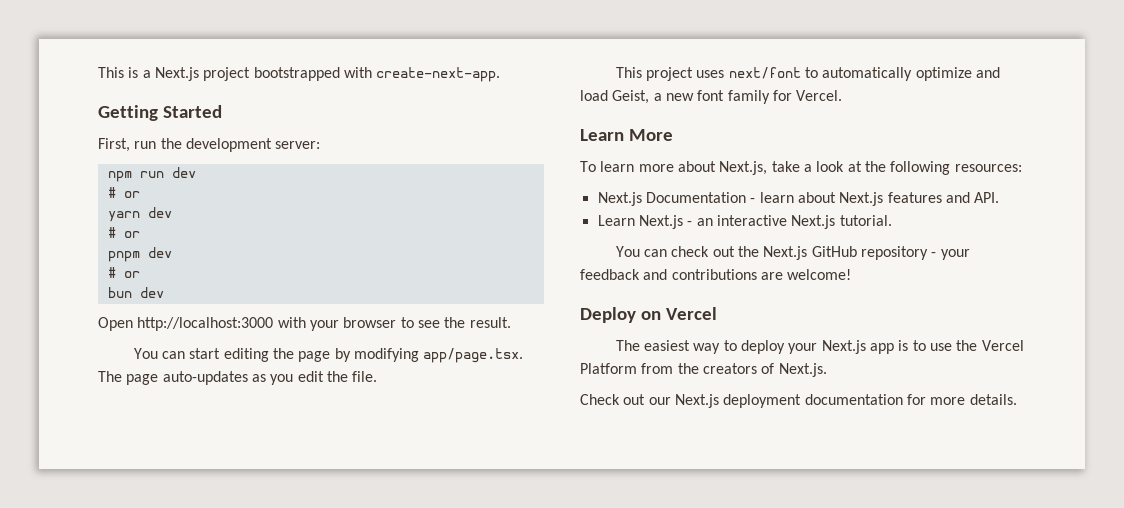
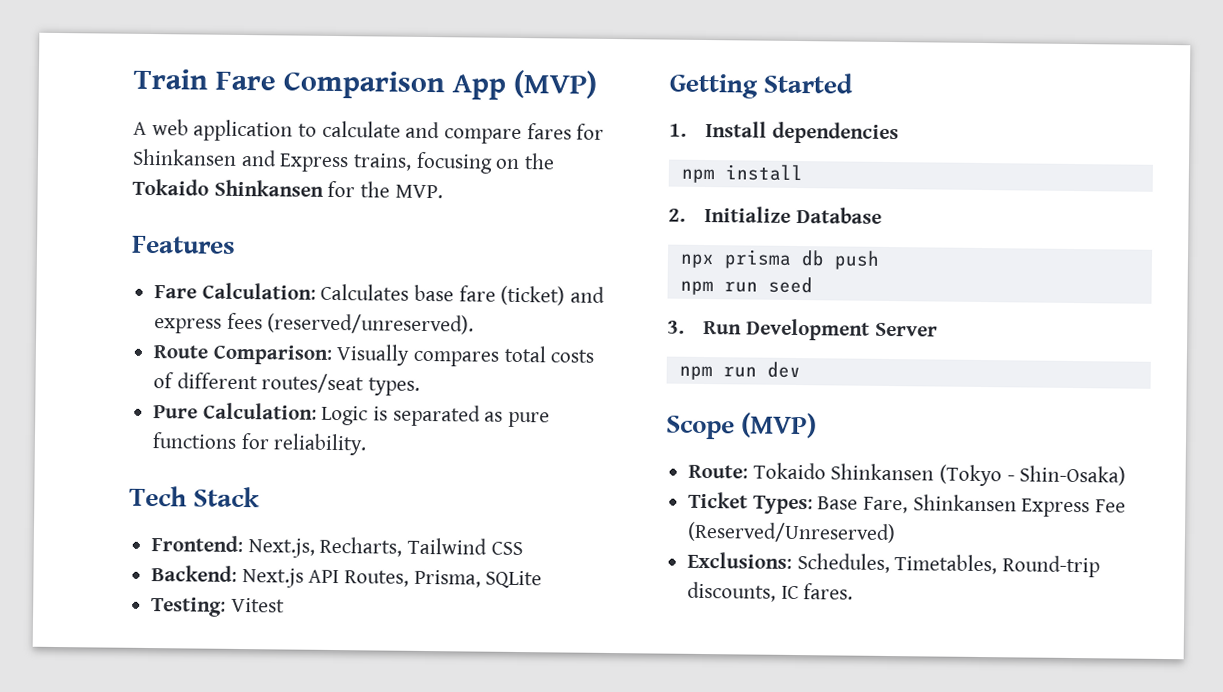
- This is a Next.js project bootstrapped with create-next-app.
+ Train Fare Comparison App (MVP)
+ A web application to calculate and compare fares for Shinkansen and Express trains, focusing on the Tokaido Shinkansen for the MVP.
+ Features
+ Fare Calculation: Calculates base fare (ticket) and express fees (reserved/unreserved).
+ Route Comparison: Visually compares total costs of different routes/seat types.
+ Pure Calculation: Logic is separated as pure functions for reliability.
+ Tech Stack
+ Frontend: Next.js, Recharts, Tailwind CSS
+ Backend: Next.js API Routes, Prisma, SQLite
+ Testing: Vitest
  Getting Started
- First, run the development server:
+ 1. Install dependencies
+ npm install
+ 2. Initialize Database
+ npx prisma db push
+ npm run seed
+ 3. Run Development Server
  npm run dev
- # or
- yarn dev
- # or
- pnpm dev
- # or
- bun dev
- Open http://localhost:3000 with your browser to see the result.
- You can start editing the page by modifying app/page.tsx. The page auto-updates as you edit the file.
- This project uses next/font to automatically optimize and load Geist, a new font family for Vercel.
- Learn More
- To learn more about Next.js, take a look at the following resources:
- Next.js Documentation - learn about Next.js features and API.
- Learn Next.js - an interactive Next.js tutorial.
- You can check out the Next.js GitHub repository - your feedback and contributions are welcome!
- Deploy on Vercel
- The easiest way to deploy your Next.js app is to use the Vercel Platform from the creators of Next.js.
- Check out our Next.js deployment documentation for more details.
+ Scope (MVP)
+ Route: Tokaido Shinkansen (Tokyo - Shin-Osaka)
+ Ticket Types: Base Fare, Shinkansen Express Fee (Reserved/Unreserved)
+ Exclusions: Schedules, Timetables, Round-trip discounts, IC fares.

